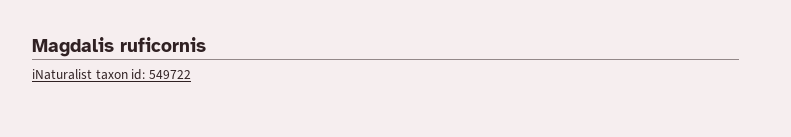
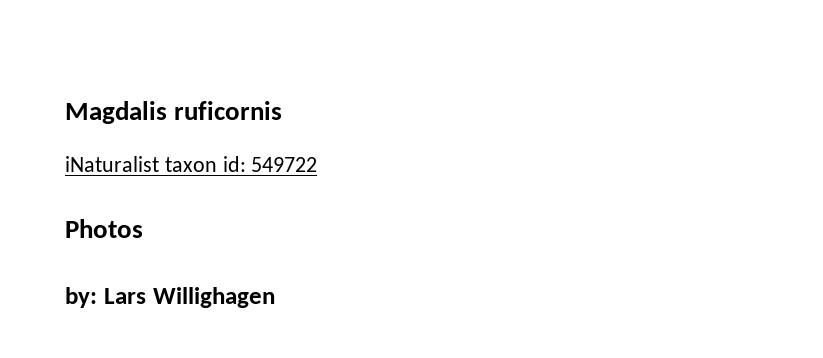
+ Photos
+ by: Lars Willighagen

